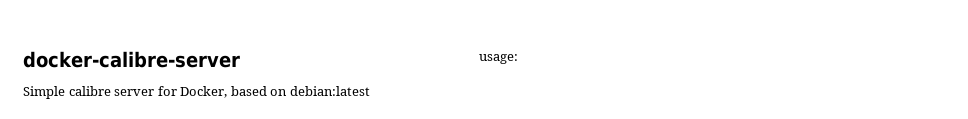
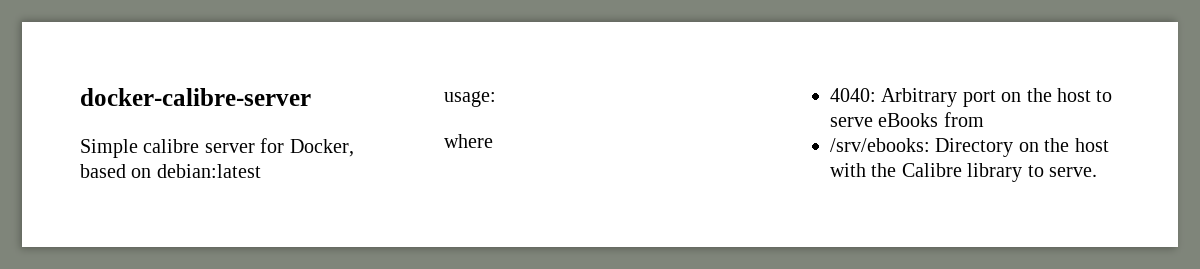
+ where
+ 4040: Arbitrary port on the host to serve eBooks from
+ /srv/ebooks: Directory on the host with the Calibre library to serve.

